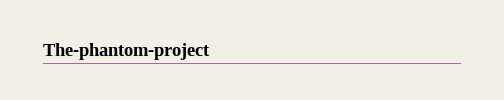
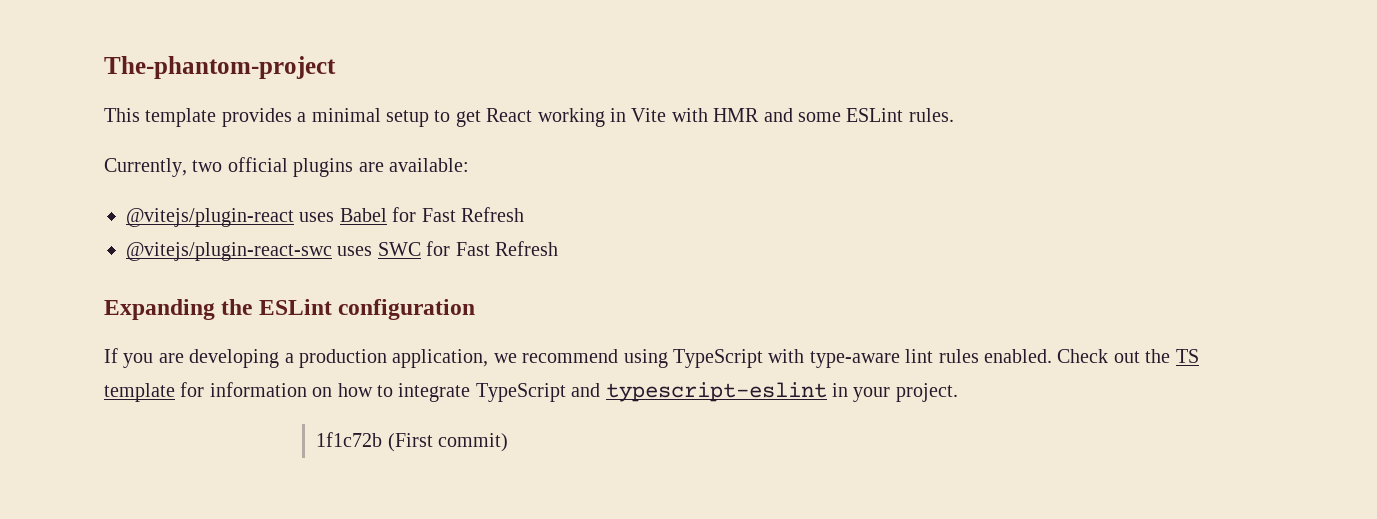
+ This template provides a minimal setup to get React working in Vite with HMR and some ESLint rules.
+ Currently, two official plugins are available:
+ @vitejs/plugin-react uses Babel for Fast Refresh
+ @vitejs/plugin-react-swc uses SWC for Fast Refresh
+ Expanding the ESLint configuration
+ If you are developing a production application, we recommend using TypeScript with type-aware lint rules enabled. Check out the TS template for information on how to integrate TypeScript and typescript-eslint in your project.
+ 1f1c72b (First commit)

